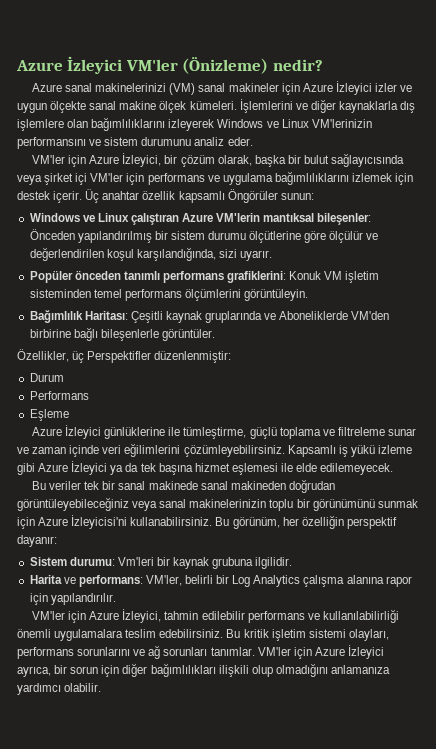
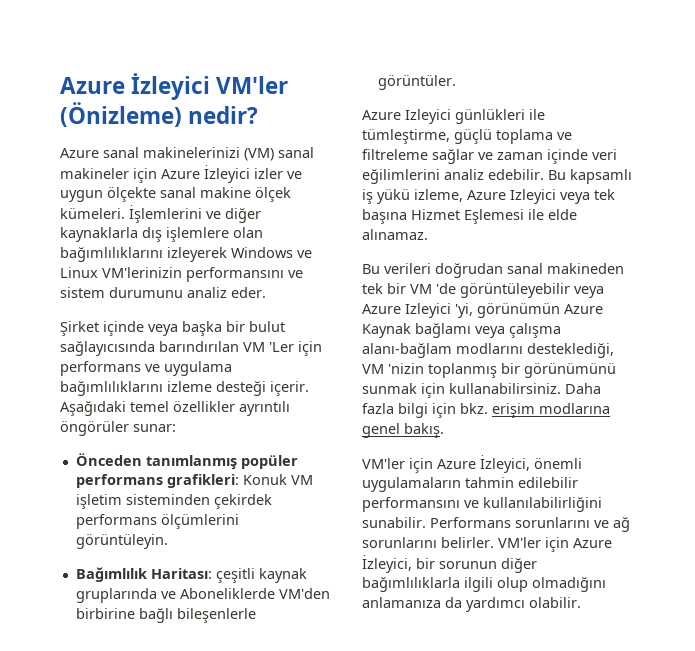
- VM'ler için Azure İzleyici, bir çözüm olarak, başka bir bulut sağlayıcısında veya şirket içi VM'ler için performans ve uygulama bağımlılıklarını izlemek için destek içerir. Üç anahtar özellik kapsamlı Öngörüler sunun:
- Windows ve Linux çalıştıran Azure VM'lerin mantıksal bileşenler: Önceden yapılandırılmış bir sistem durumu ölçütlerine göre ölçülür ve değerlendirilen koşul karşılandığında, sizi uyarır.
- Popüler önceden tanımlı performans grafiklerini: Konuk VM işletim sisteminden temel performans ölçümlerini görüntüleyin.
+ Şirket içinde veya başka bir bulut sağlayıcısında barındırılan VM 'Ler için performans ve uygulama bağımlılıklarını izleme desteği içerir. Aşağıdaki temel özellikler ayrıntılı öngörüler sunar:
+ Önceden tanımlanmış popüler performans grafikleri: Konuk VM işletim sisteminden çekirdek performans ölçümlerini görüntüleyin.
- Bağımlılık Haritası: Çeşitli kaynak gruplarında ve Aboneliklerde VM'den birbirine bağlı bileşenlerle görüntüler.
+ Bağımlılık Haritası: çeşitli kaynak gruplarında ve Aboneliklerde VM'den birbirine bağlı bileşenlerle görüntüler.
- Özellikler, üç Perspektifler düzenlenmiştir:
- Durum
- Performans
- Eşleme
- Azure İzleyici günlüklerine ile tümleştirme, güçlü toplama ve filtreleme sunar ve zaman içinde veri eğilimlerini çözümleyebilirsiniz. Kapsamlı iş yükü izleme gibi Azure İzleyici ya da tek başına hizmet eşlemesi ile elde edilemeyecek.
- Bu veriler tek bir sanal makinede sanal makineden doğrudan görüntüleyebileceğiniz veya sanal makinelerinizin toplu bir görünümünü sunmak için Azure İzleyicisi'ni kullanabilirsiniz. Bu görünüm, her özelliğin perspektif dayanır:
- Sistem durumu: Vm'leri bir kaynak grubuna ilgilidir.
- Harita ve performans: VM'ler, belirli bir Log Analytics çalışma alanına rapor için yapılandırılır.
- VM'ler için Azure İzleyici, tahmin edilebilir performans ve kullanılabilirliği önemli uygulamalara teslim edebilirsiniz. Bu kritik işletim sistemi olayları, performans sorunlarını ve ağ sorunları tanımlar. VM'ler için Azure İzleyici ayrıca, bir sorun için diğer bağımlılıkları ilişkili olup olmadığını anlamanıza yardımcı olabilir.
+ Azure Izleyici günlükleri ile tümleştirme, güçlü toplama ve filtreleme sağlar ve zaman içinde veri eğilimlerini analiz edebilir. Bu kapsamlı iş yükü izleme, Azure Izleyici veya tek başına Hizmet Eşlemesi ile elde alınamaz.
+ Bu verileri doğrudan sanal makineden tek bir VM 'de görüntüleyebilir veya Azure Izleyici 'yi, görünümün Azure Kaynak bağlamı veya çalışma alanı-bağlam modlarını desteklediği, VM 'nizin toplanmış bir görünümünü sunmak için kullanabilirsiniz. Daha fazla bilgi için bkz. erişim modlarına genel bakış.
+ VM'ler için Azure İzleyici, önemli uygulamaların tahmin edilebilir performansını ve kullanılabilirliğini sunabilir. Performans sorunlarını ve ağ sorunlarını belirler. VM'ler için Azure İzleyici, bir sorunun diğer bağımlılıklarla ilgili olup olmadığını anlamanıza da yardımcı olabilir.

